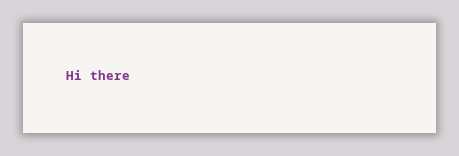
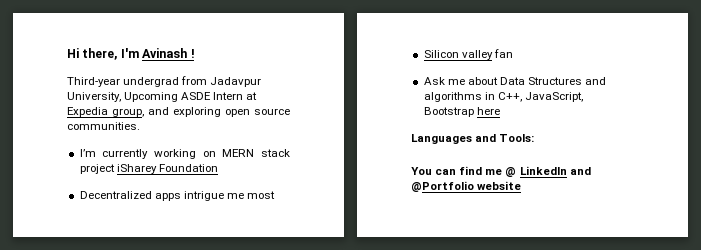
- Hi there
+ Hi there, I'm Avinash !
+ Third-year undergrad from Jadavpur University, Upcoming ASDE Intern at Expedia group, and exploring open source communities.
+ I’m currently working on MERN stack project iSharey Foundation
+ Decentralized apps intrigue me most
+ Silicon valley fan
+ Ask me about Data Structures and algorithms in C++, JavaScript, Bootstrap here
+ Languages and Tools:
+ You can find me @ LinkedIn and @Portfolio website

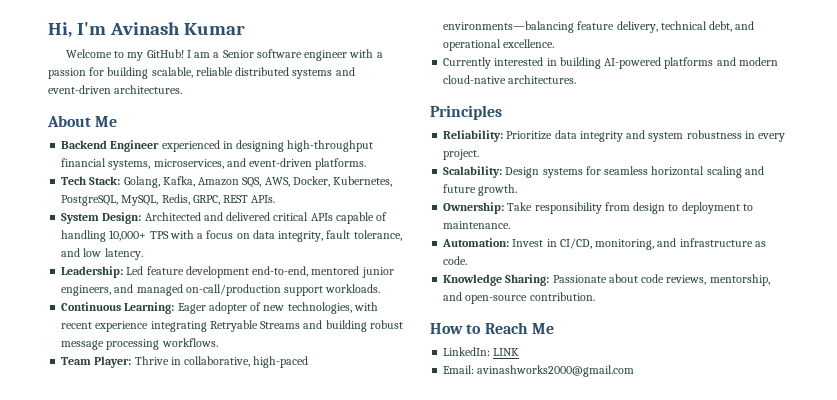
- Hi there, I'm Avinash !
- Third-year undergrad from Jadavpur University, Upcoming ASDE Intern at Expedia group, and exploring open source communities.
- I’m currently working on MERN stack project iSharey Foundation
- Decentralized apps intrigue me most
- Silicon valley fan
- Ask me about Data Structures and algorithms in C++, JavaScript, Bootstrap here
- Languages and Tools:
- You can find me @ LinkedIn and @Portfolio website
+ Hi, I'm Avinash Kumar
+ Welcome to my GitHub! I am a Senior software engineer with a passion for building scalable, reliable distributed systems and event-driven architectures.
+ About Me
+ Backend Engineer experienced in designing high-throughput financial systems, microservices, and event-driven platforms.
+ Tech Stack: Golang, Kafka, Amazon SQS, AWS, Docker, Kubernetes, PostgreSQL, MySQL, Redis, GRPC, REST APIs.
+ System Design: Architected and delivered critical APIs capable of handling 10,000+ TPS with a focus on data integrity, fault tolerance, and low latency.
+ Leadership: Led feature development end-to-end, mentored junior engineers, and managed on-call/production support workloads.
+ Continuous Learning: Eager adopter of new technologies, with recent experience integrating Retryable Streams and building robust message processing workflows.
+ Team Player: Thrive in collaborative, high-paced environments—balancing feature delivery, technical debt, and operational excellence.
+ Currently interested in building AI-powered platforms and modern cloud-native architectures.
+ Principles
+ Reliability: Prioritize data integrity and system robustness in every project.
+ Scalability: Design systems for seamless horizontal scaling and future growth.
+ Ownership: Take responsibility from design to deployment to maintenance.
+ Automation: Invest in CI/CD, monitoring, and infrastructure as code.
+ Knowledge Sharing: Passionate about code reviews, mentorship, and open-source contribution.
+ How to Reach Me
+ LinkedIn: LINK
+ Email: avinashworks2000@gmail.com

